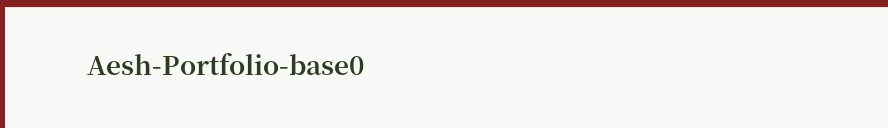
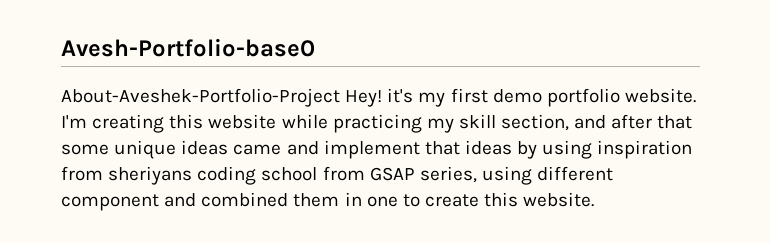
- Aesh-Portfolio-base0
+ Avesh-Portfolio-base0
+ About-Aveshek-Portfolio-Project Hey! it's my first demo portfolio website. I'm creating this website while practicing my skill section, and after that some unique ideas came and implement that ideas by using inspiration from sheriyans coding school from GSAP series, using different component and combined them in one to create this website.

